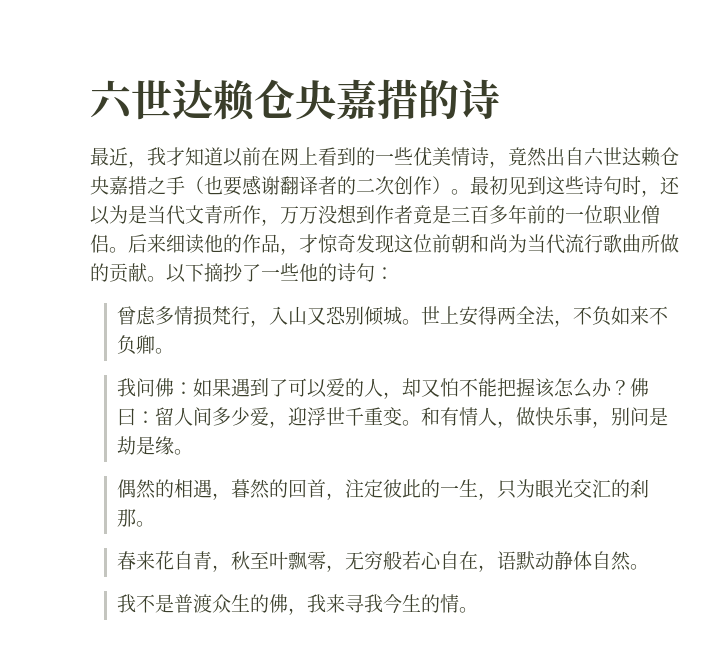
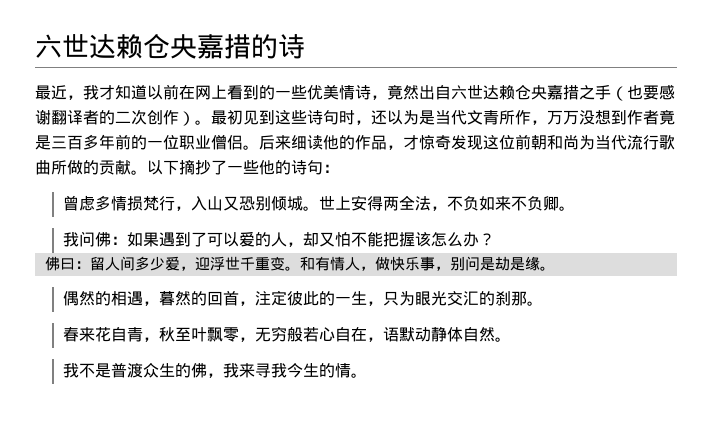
- 我问佛：如果遇到了可以爱的人，却又怕不能把握该怎么办？佛曰：留人间多少爱，迎浮世千重变。
+ 我问佛：如果遇到了可以爱的人，却又怕不能把握该怎么办？
+ 佛曰：留人间多少爱，迎浮世千重变。

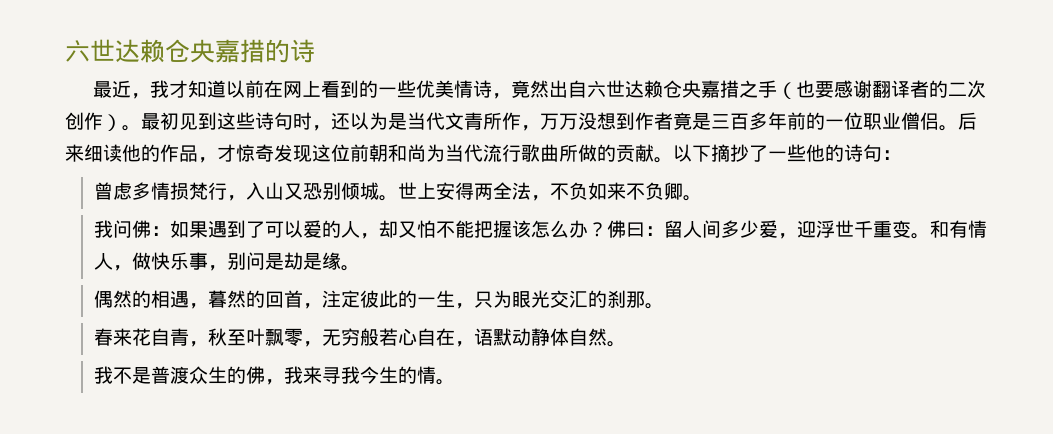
- 我问佛：如果遇到了可以爱的人，却又怕不能把握该怎么办？
- 佛曰：留人间多少爱，迎浮世千重变。
+ 我问佛：如果遇到了可以爱的人，却又怕不能把握该怎么办？佛曰：留人间多少爱，迎浮世千重变。

